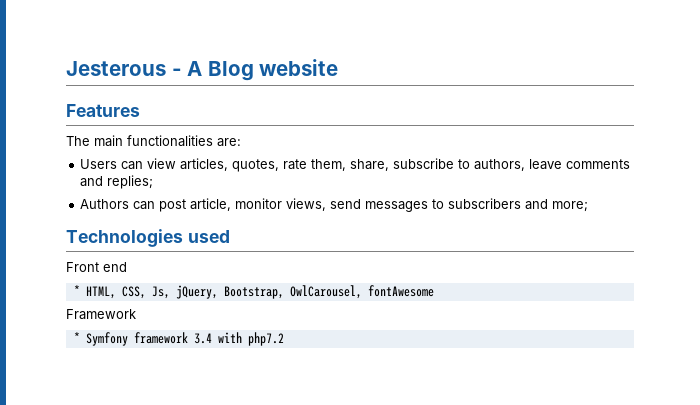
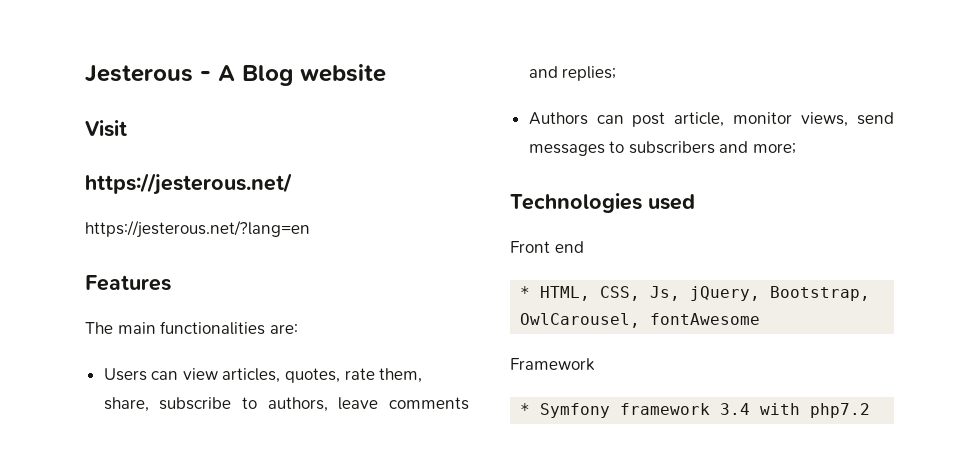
+ Visit
+ https://jesterous.net/
+ https://jesterous.net/?lang=en

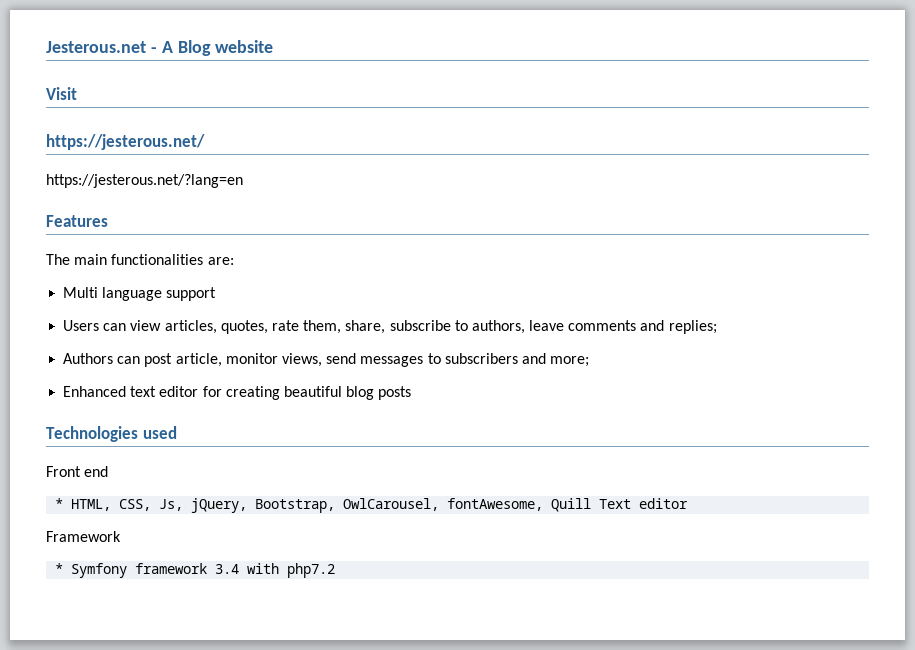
- Jesterous - A Blog website
+ Jesterous.net - A Blog website
+ Multi language support
+ Enhanced text editor for creating beautiful blog posts
- * HTML, CSS, Js, jQuery, Bootstrap, OwlCarousel, fontAwesome
+ * HTML, CSS, Js, jQuery, Bootstrap, OwlCarousel, fontAwesome, Quill Text editor

